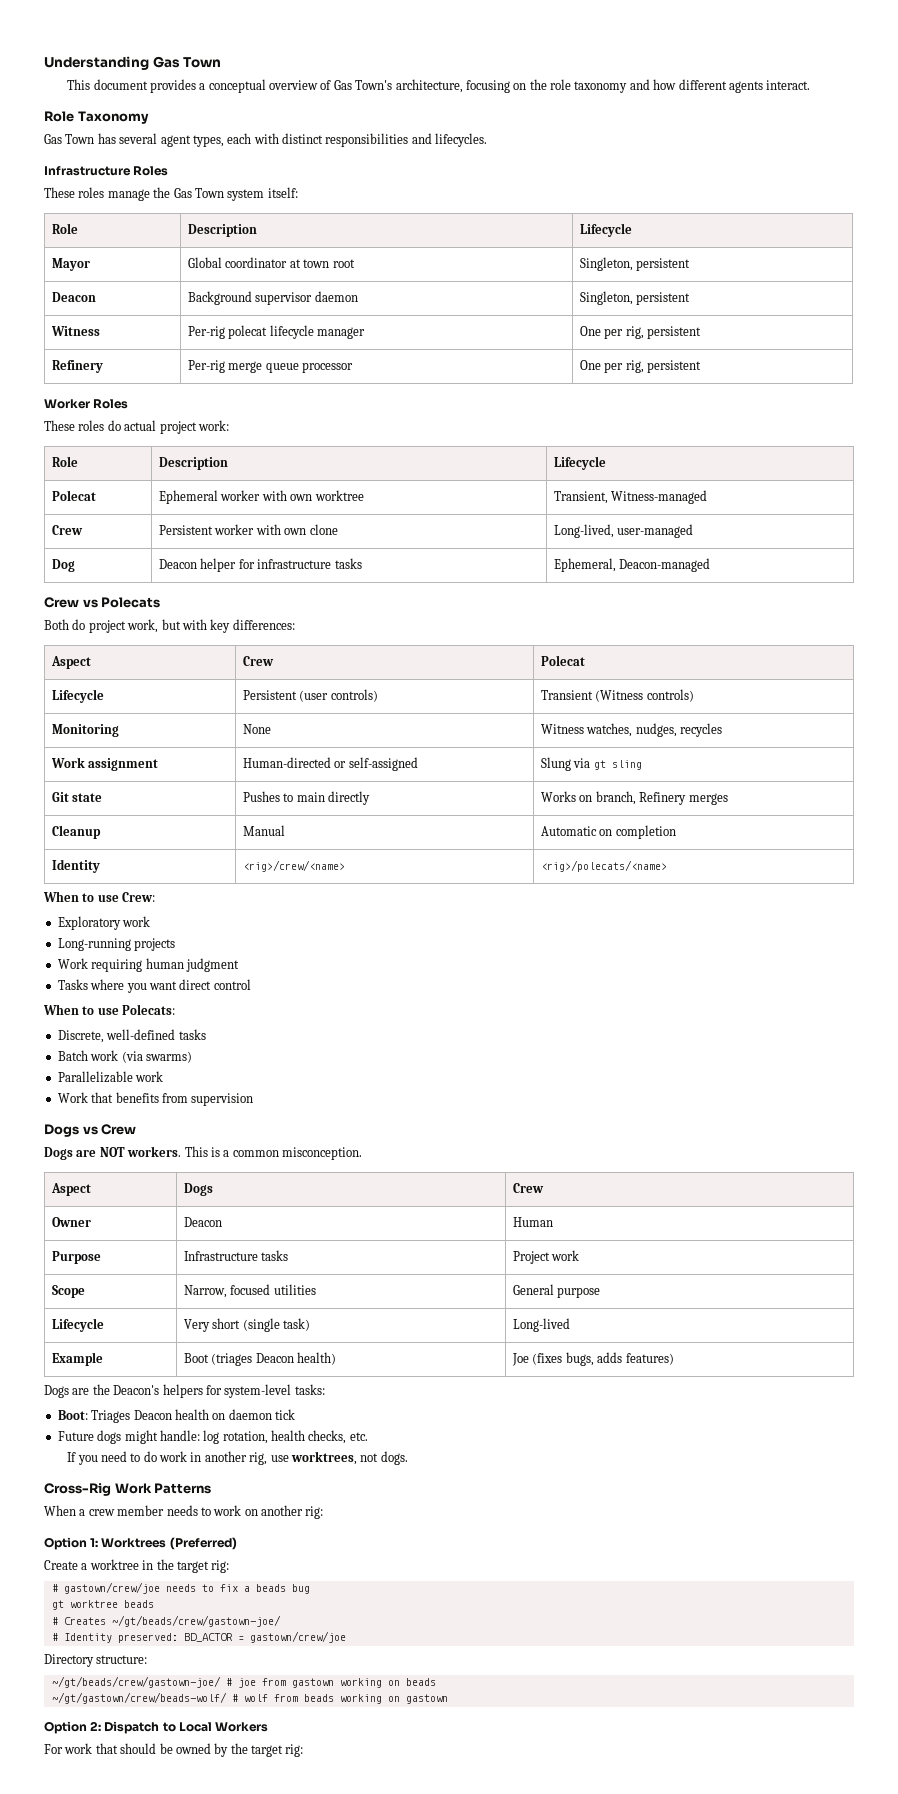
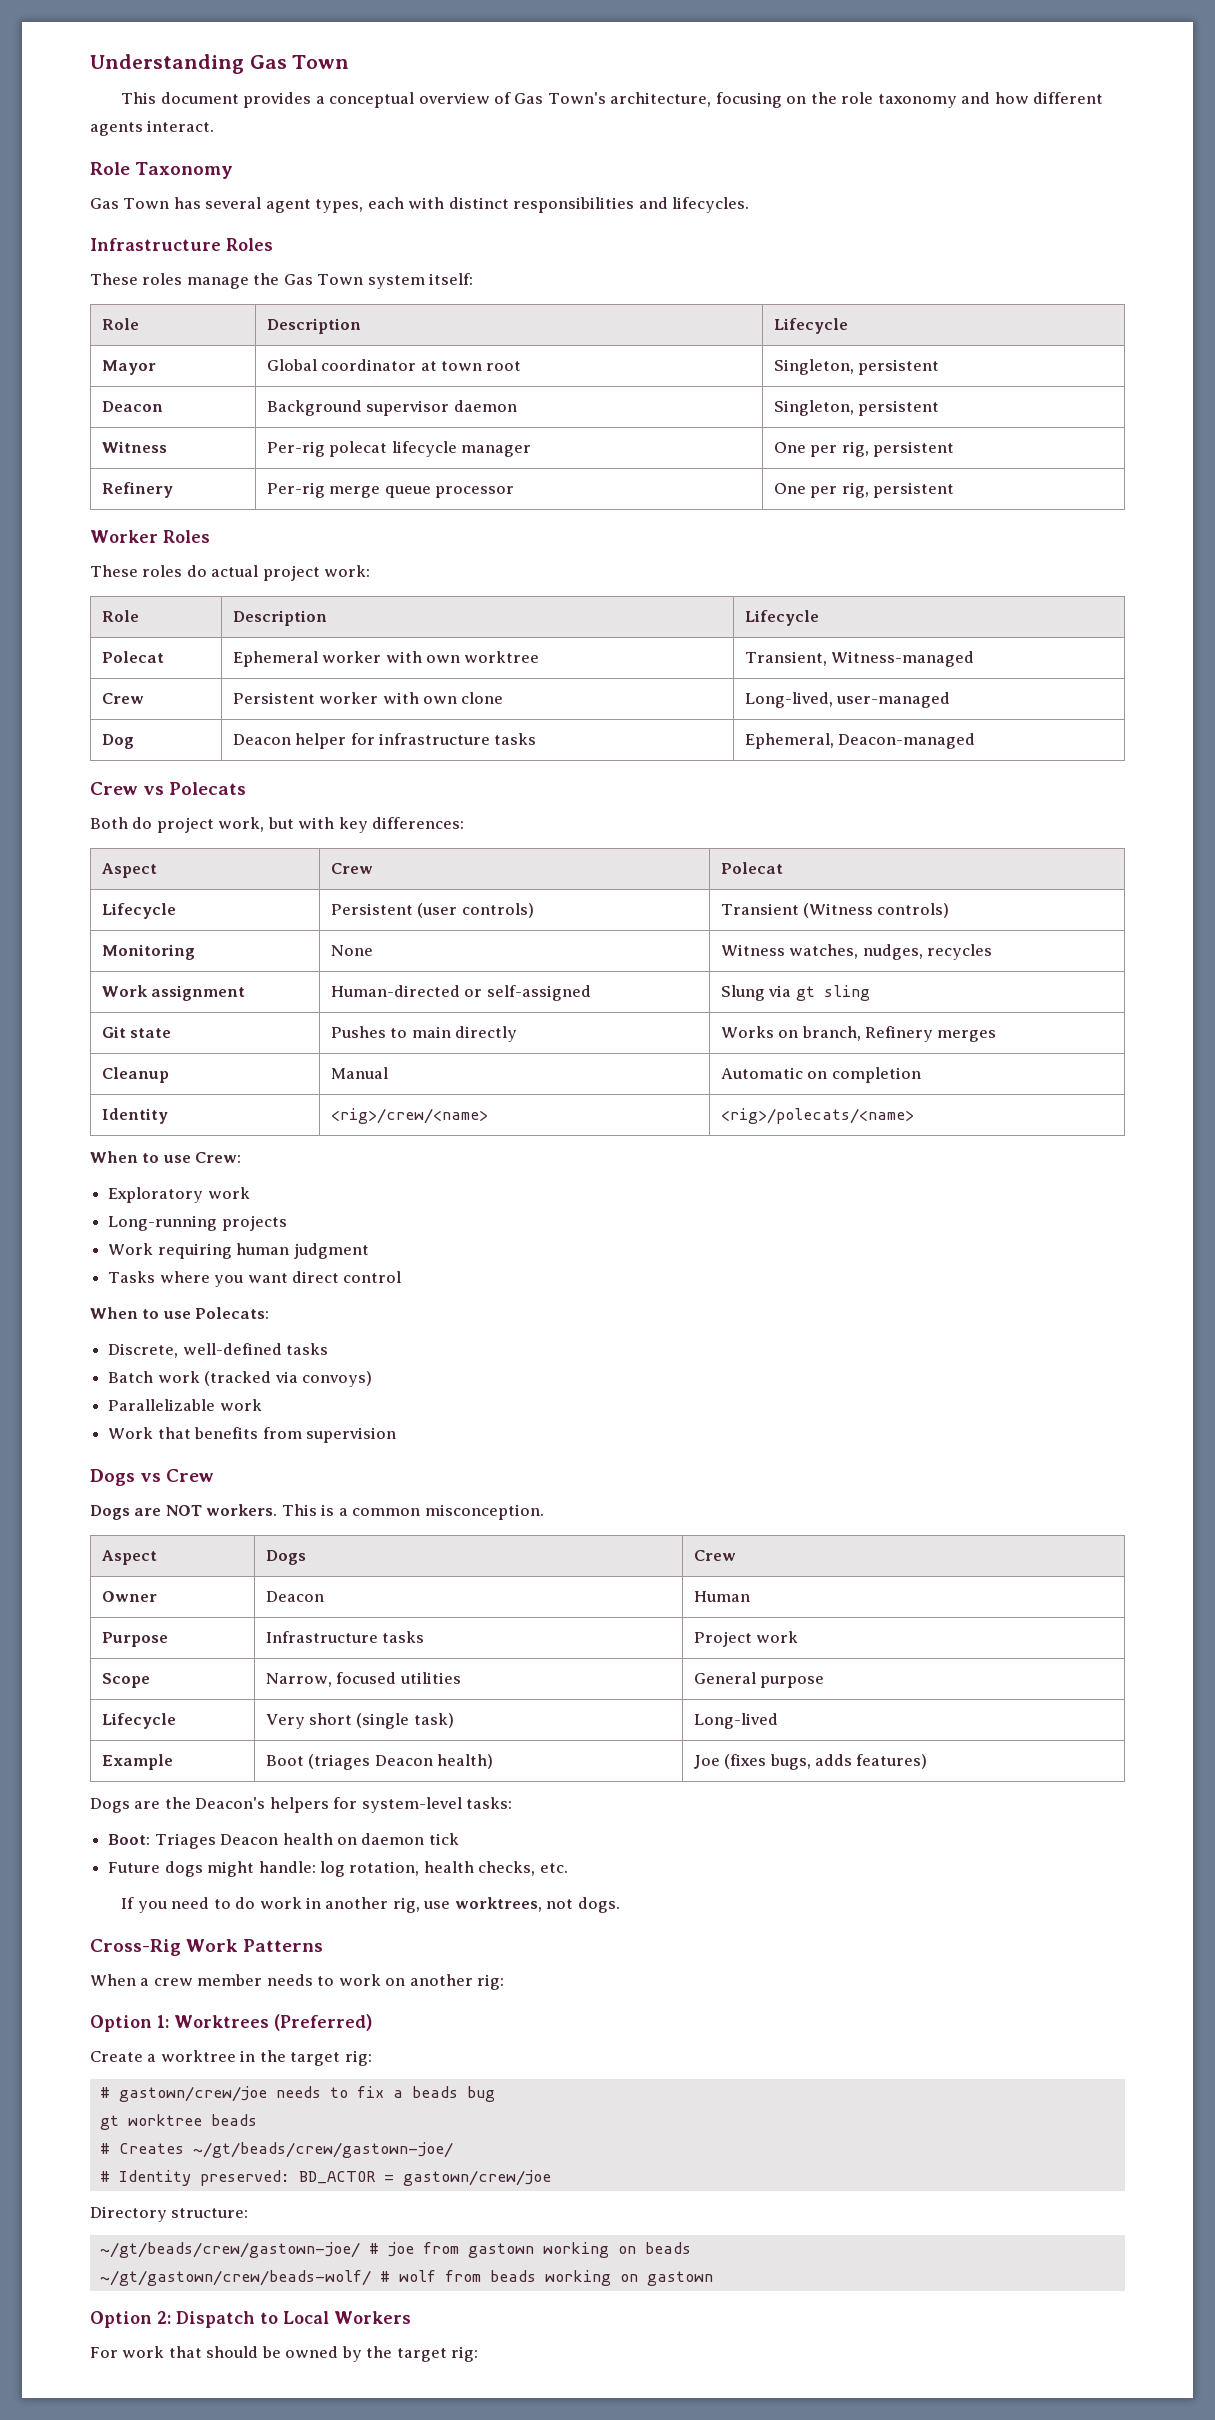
- Batch work (via swarms)
+ Batch work (tracked via convoys)

